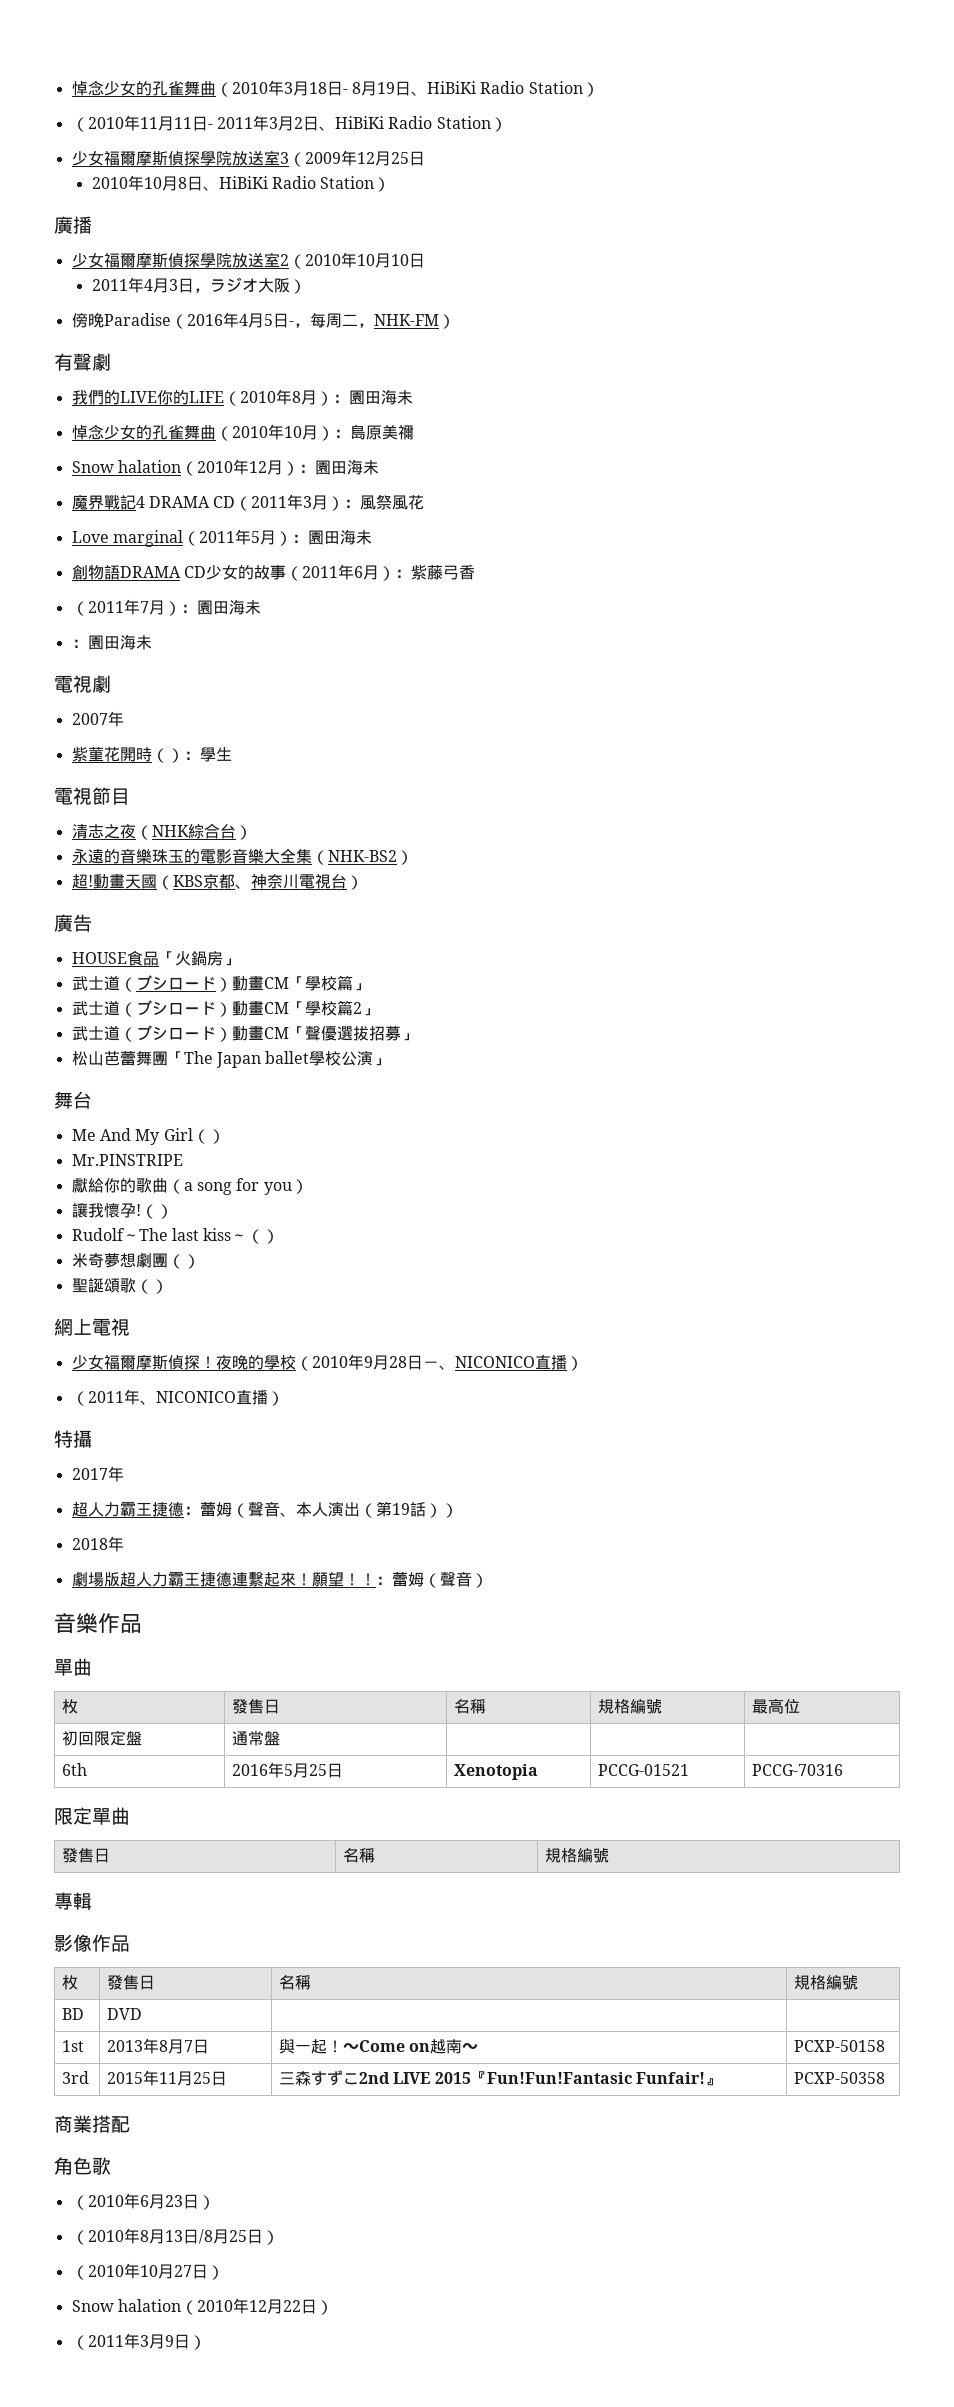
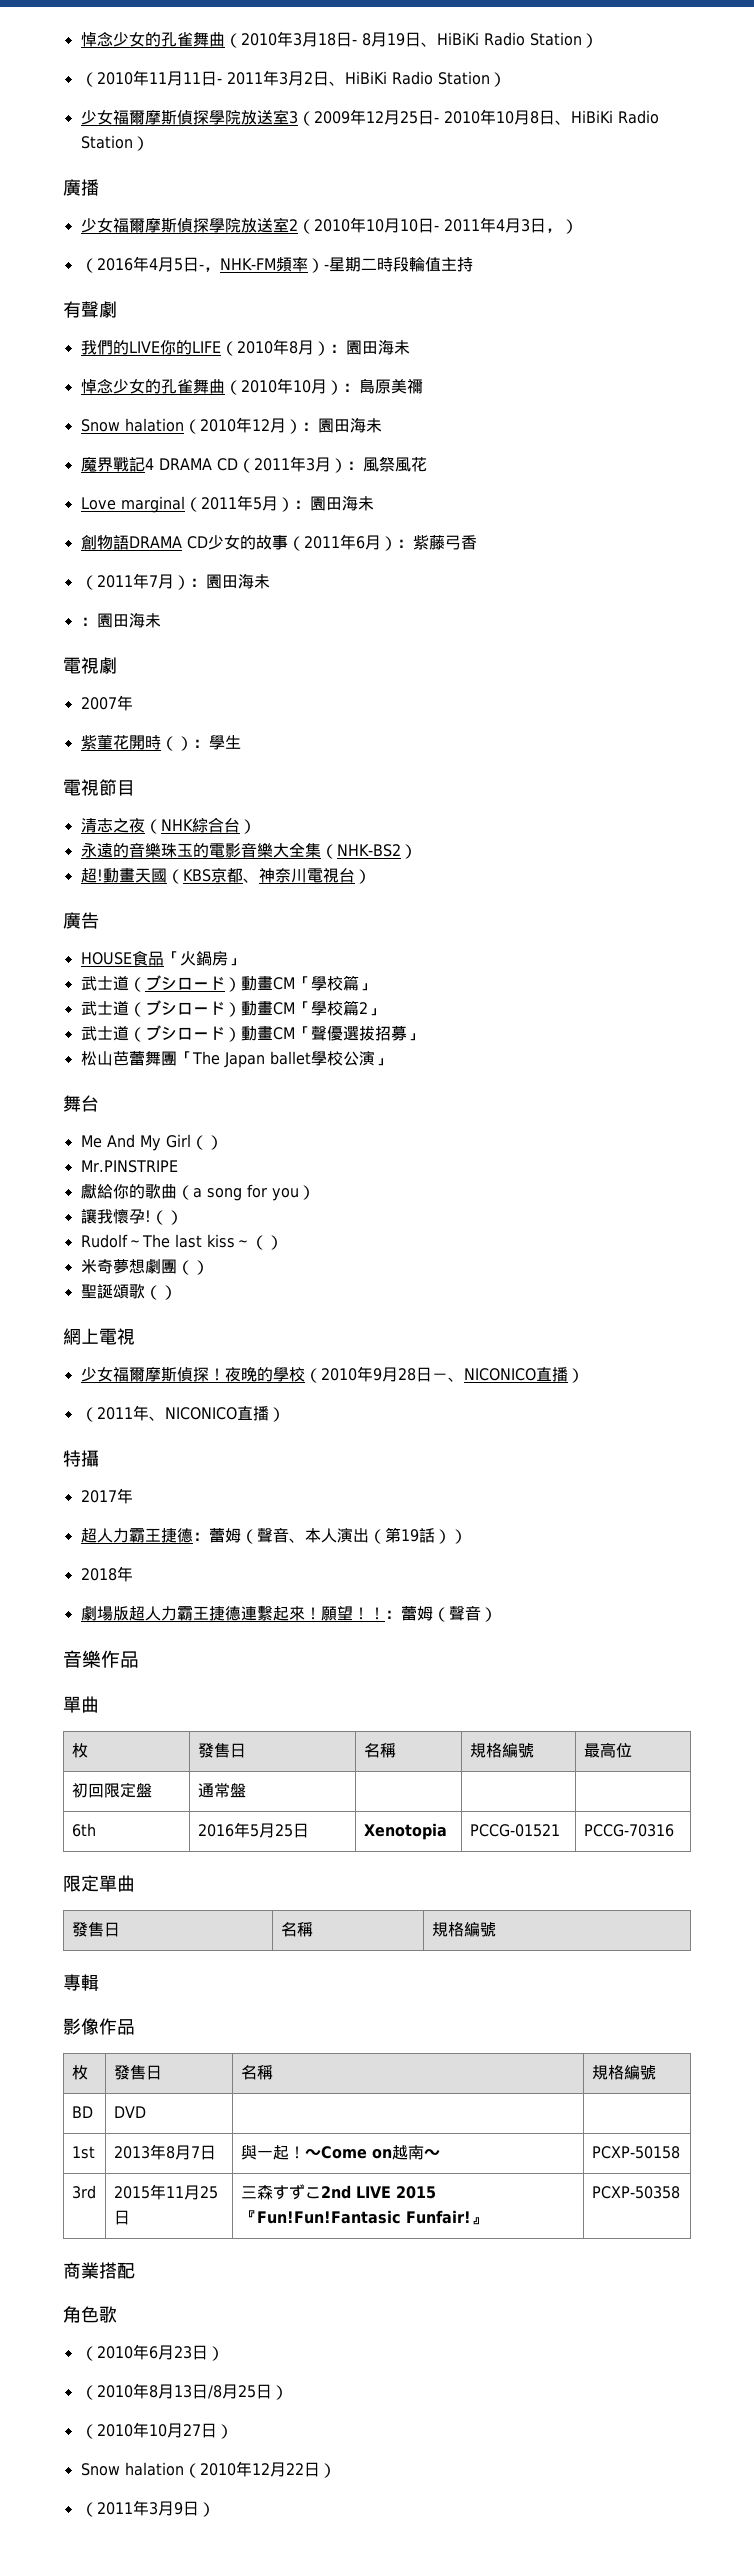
- 少女福爾摩斯偵探學院放送室3（2009年12月25日
- 2010年10月8日、HiBiKi Radio Station）
+ 少女福爾摩斯偵探學院放送室3（2009年12月25日- 2010年10月8日、HiBiKi Radio Station）
- 少女福爾摩斯偵探學院放送室2（2010年10月10日
- 2011年4月3日，ラジオ大阪）
- 傍晚Paradise（2016年4月5日-，每周二，NHK-FM）
+ 少女福爾摩斯偵探學院放送室2（2010年10月10日- 2011年4月3日，）
+ （2016年4月5日-，NHK-FM頻率）-星期二時段輪值主持

